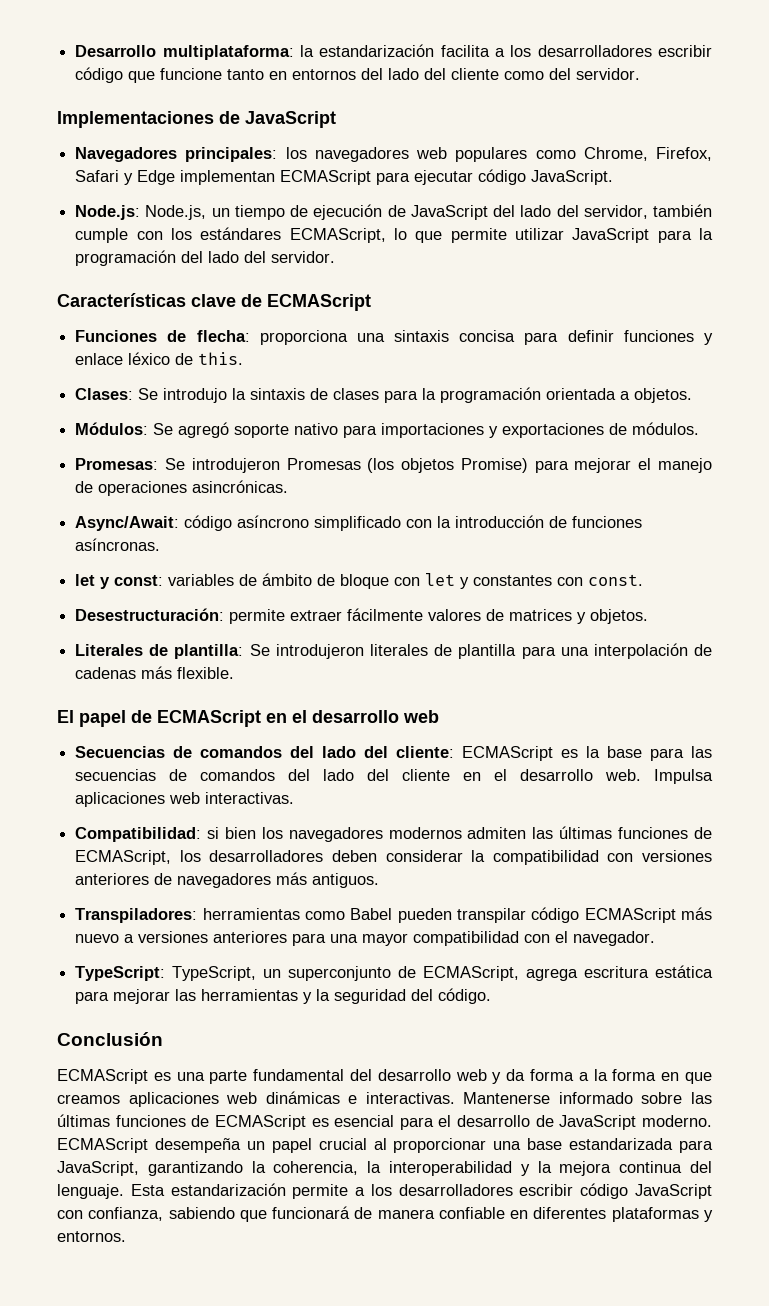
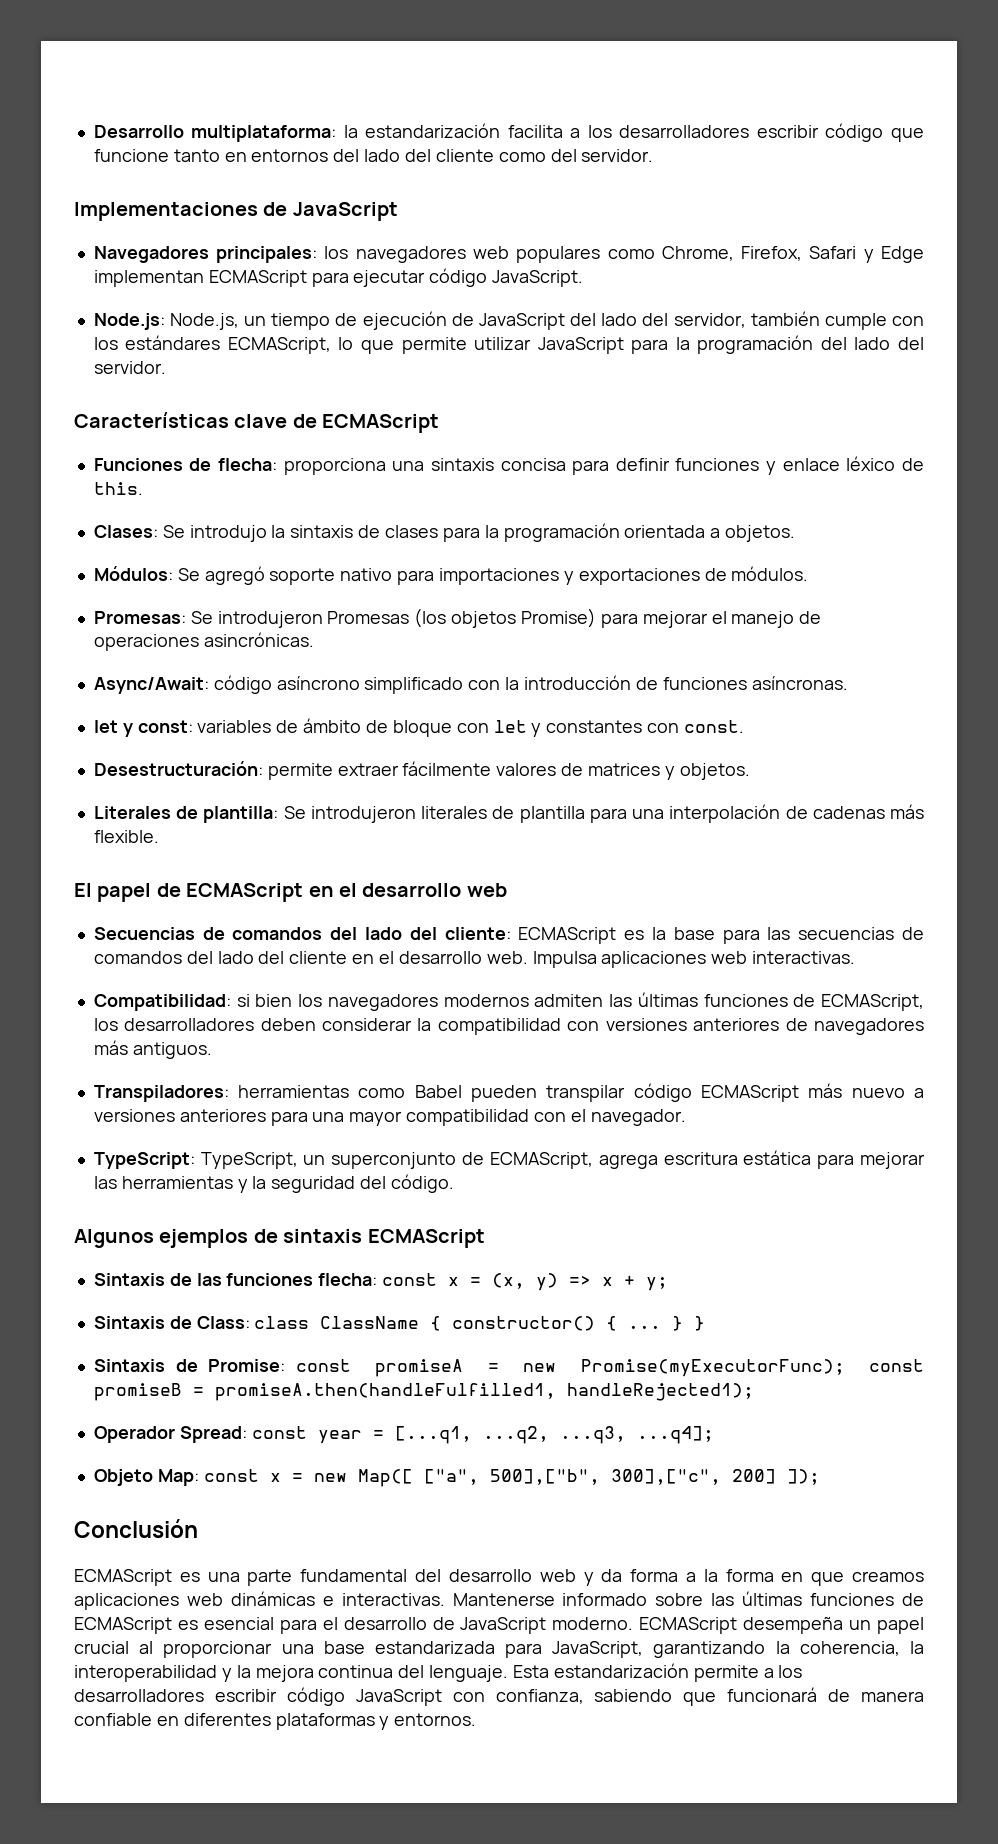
+ Algunos ejemplos de sintaxis ECMAScript
+ Sintaxis de las funciones flecha: const x = (x, y) => x + y;
+ Sintaxis de Class: class ClassName { constructor() { ... } }
+ Sintaxis de Promise: const promiseA = new Promise(myExecutorFunc); const promiseB = promiseA.then(handleFulfilled1, handleRejected1);
+ Operador Spread: const year = [...q1, ...q2, ...q3, ...q4];
+ Objeto Map: const x = new Map([ ["a", 500],["b", 300],["c", 200] ]);

